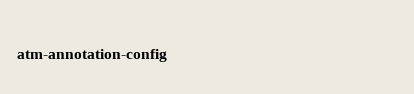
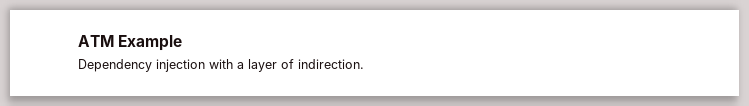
- atm-annotation-config
+ ATM Example
+ Dependency injection with a layer of indirection.

